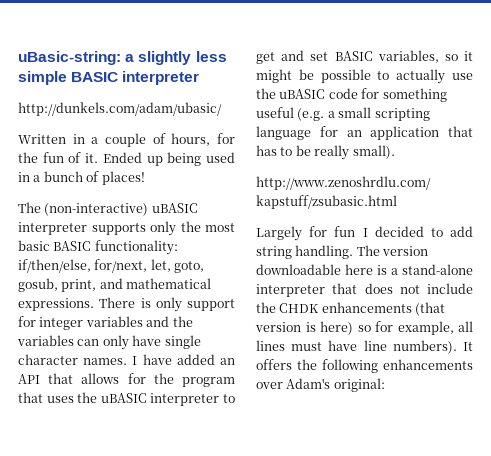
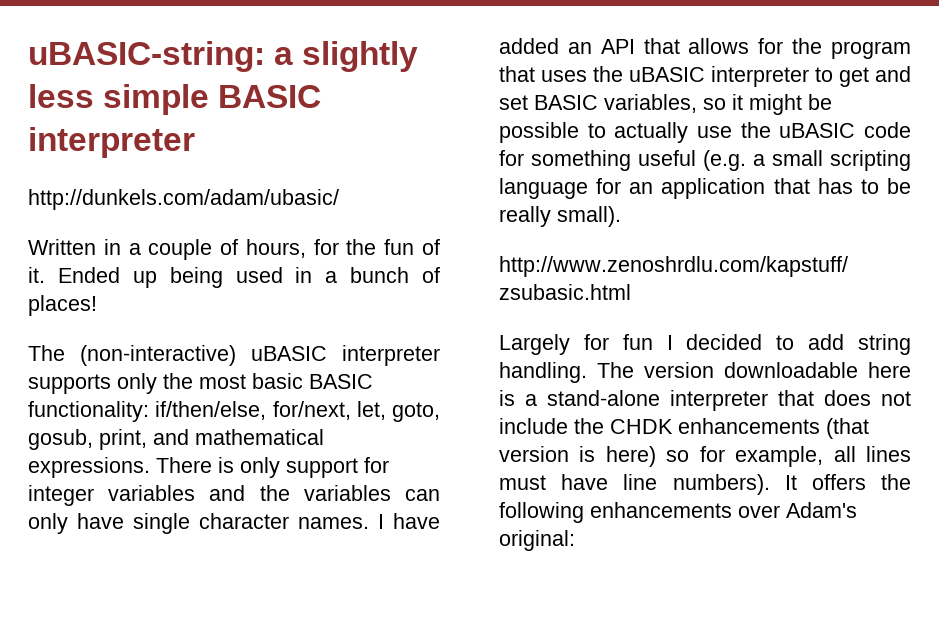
- uBasic-string: a slightly less simple BASIC interpreter
+ uBASIC-string: a slightly less simple BASIC interpreter

